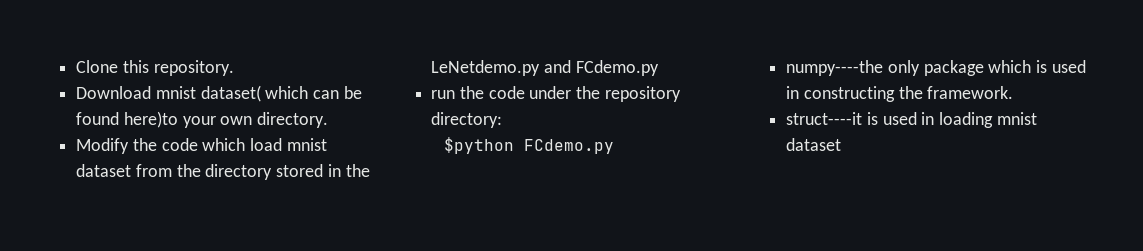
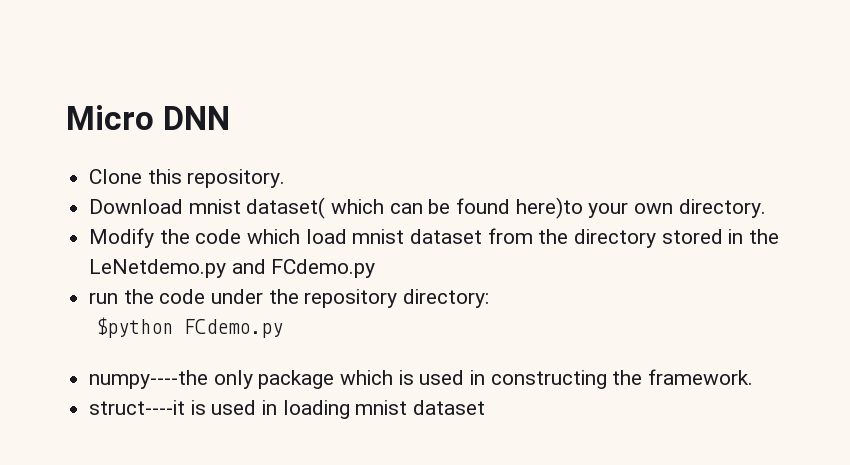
+ Micro DNN

